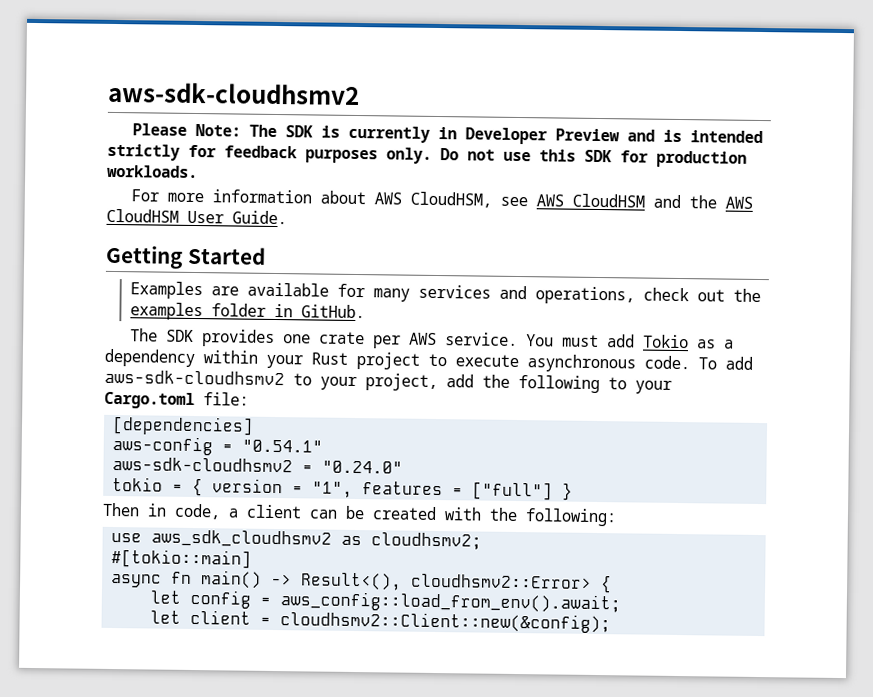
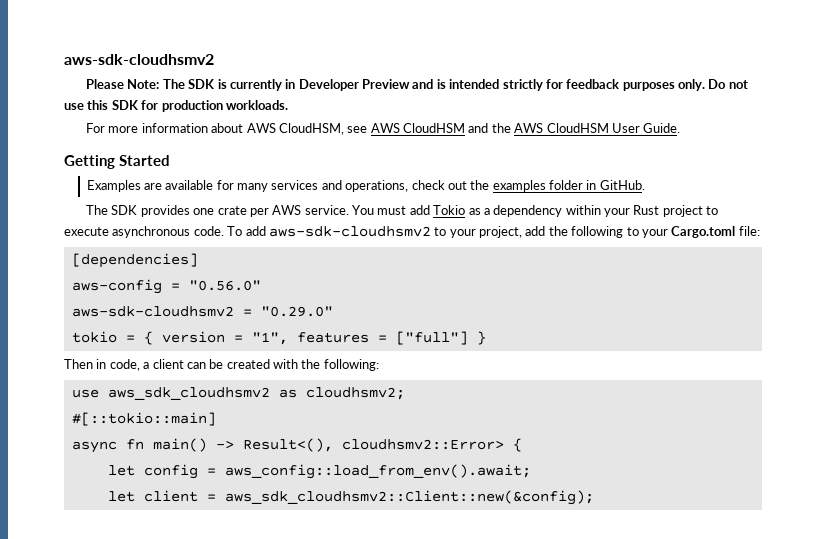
- aws-config = "0.54.1"
+ aws-config = "0.56.0"
- aws-sdk-cloudhsmv2 = "0.24.0"
+ aws-sdk-cloudhsmv2 = "0.29.0"
- #[tokio::main]
+ #[::tokio::main]
- let client = cloudhsmv2::Client::new(&config);
+ let client = aws_sdk_cloudhsmv2::Client::new(&config);

